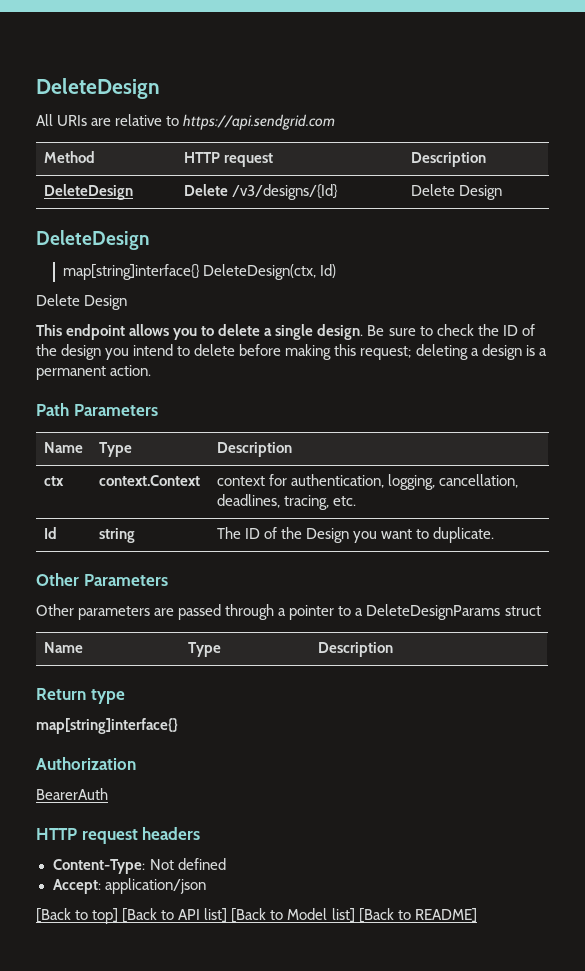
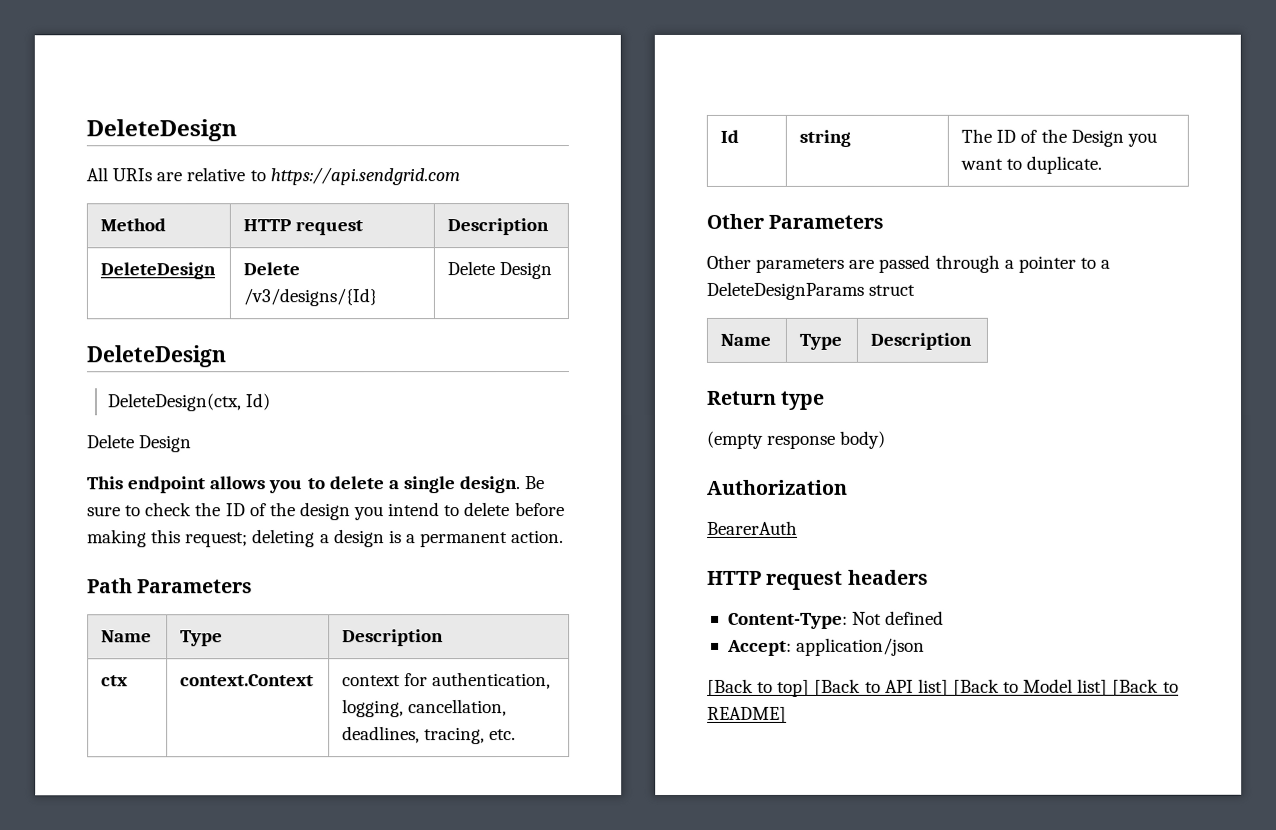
- map[string]interface{} DeleteDesign(ctx, Id)
+ DeleteDesign(ctx, Id)
  Return type
- map[string]interface{}
+ (empty response body)

